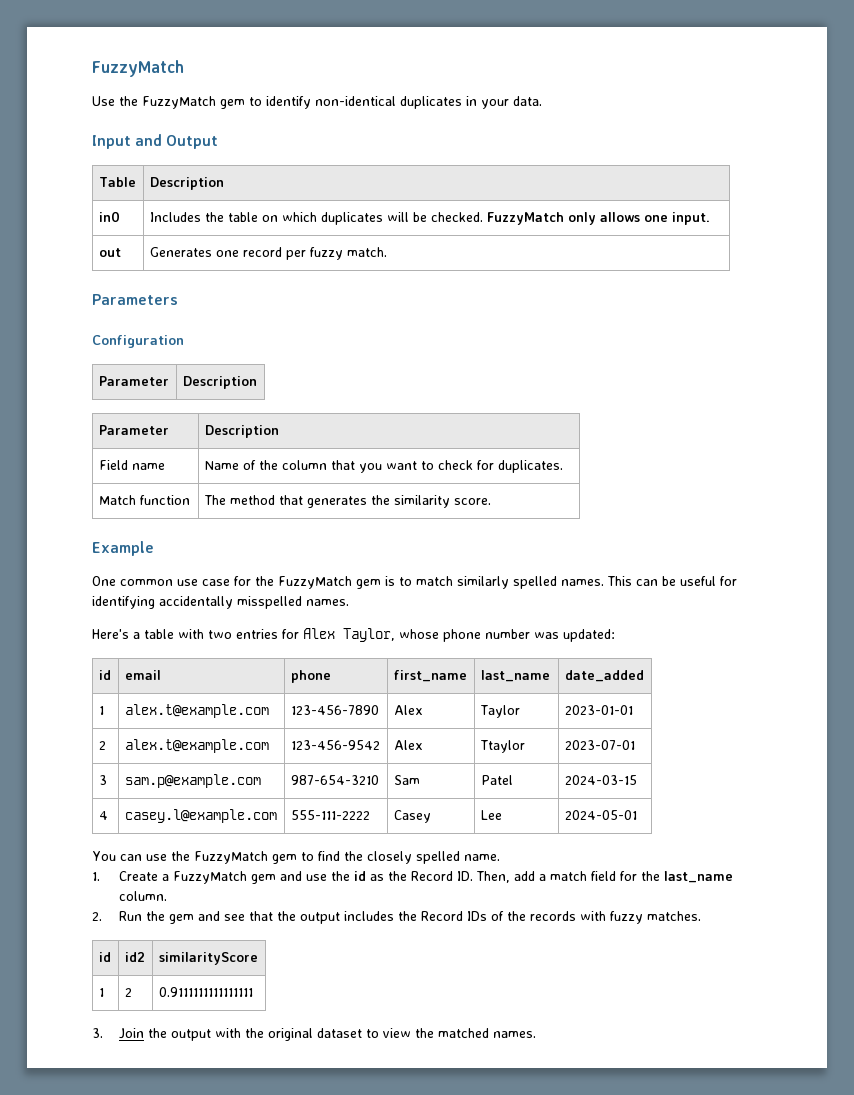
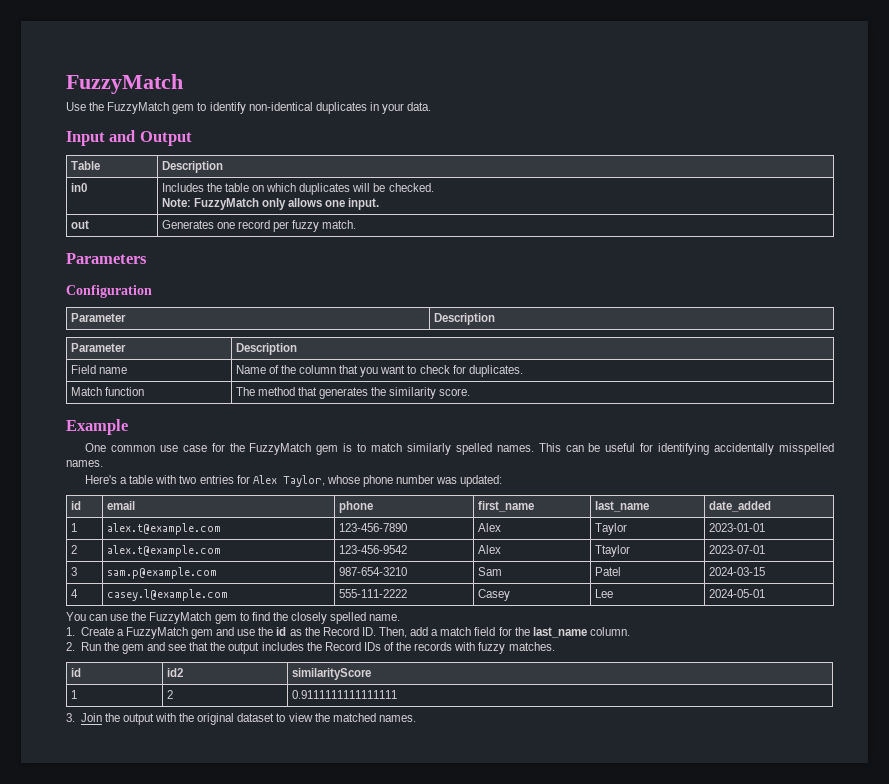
- in0 | Includes the table on which duplicates will be checked. FuzzyMatch only allows one input.
+ in0 | Includes the table on which duplicates will be checked.
+ Note: FuzzyMatch only allows one input.

